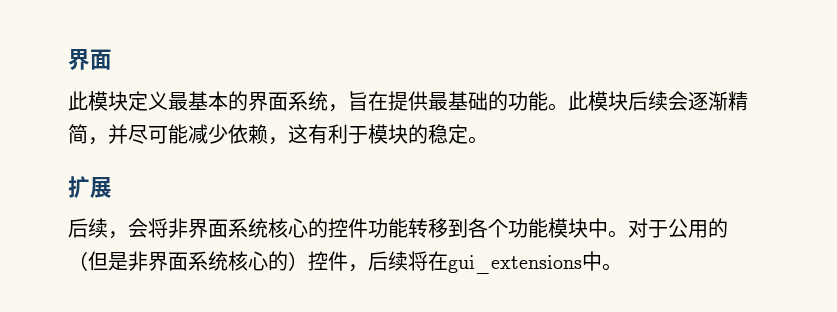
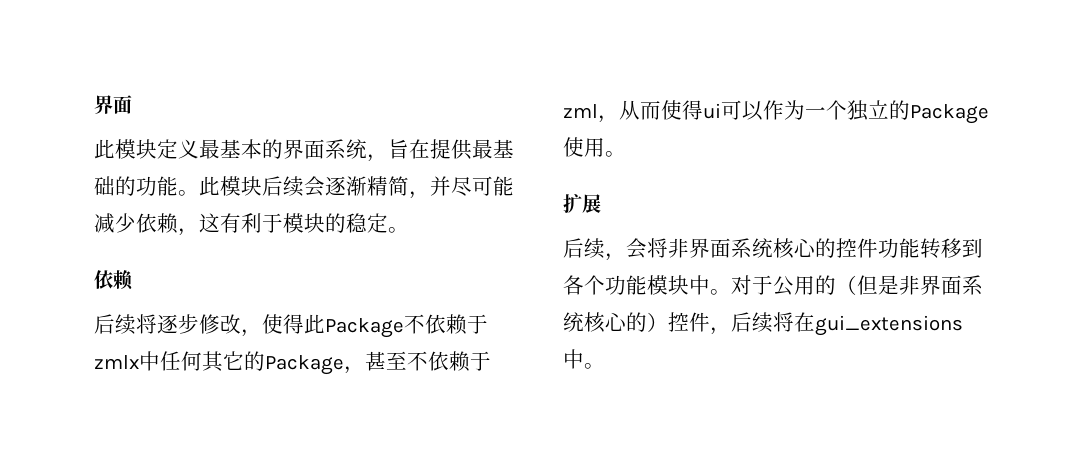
  此模块后续会逐渐精简，并尽可能减少依赖，这有利于模块的稳定。
+ 依赖
+ 后续将逐步修改，使得此Package不依赖于zmlx中任何其它的Package，甚至不依赖于zml，从而使得ui可以作为一个独立的Package使用。

